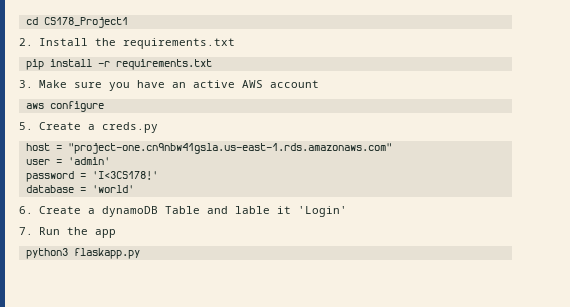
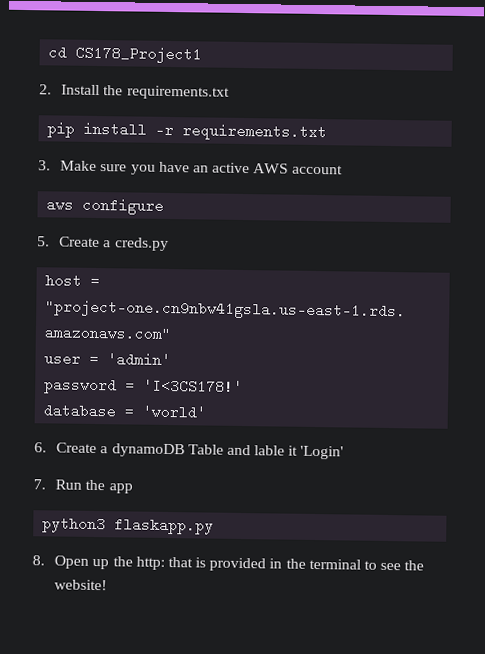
+ 8. Open up the http: that is provided in the terminal to see the website!

